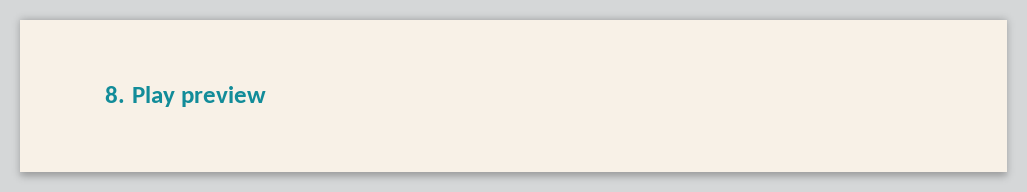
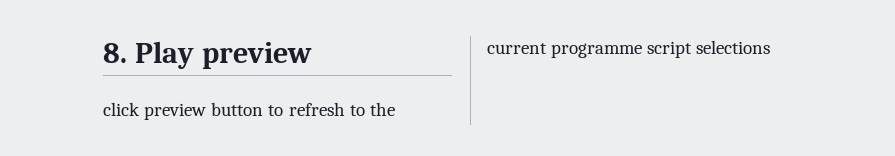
+ click preview button to refresh to the current programme script selections

